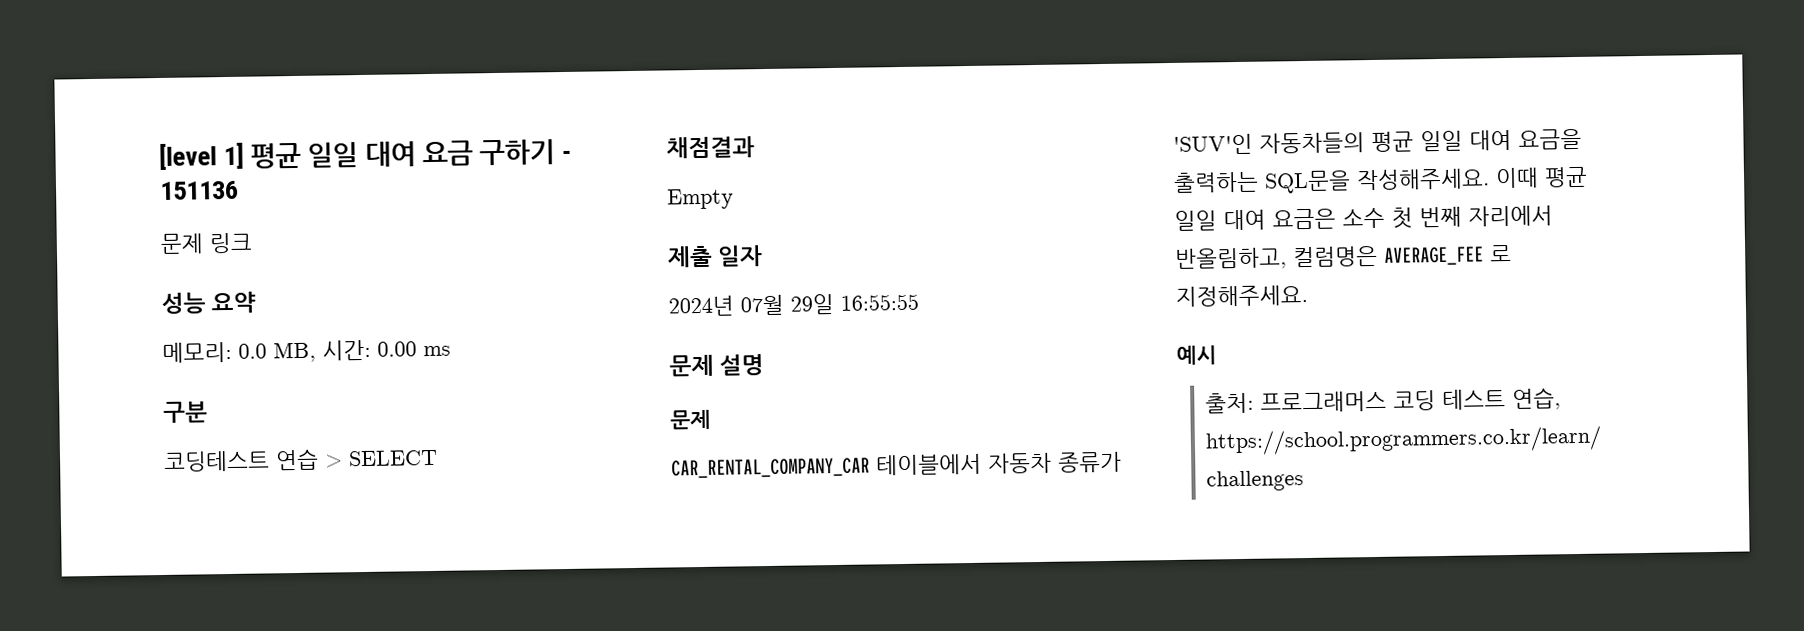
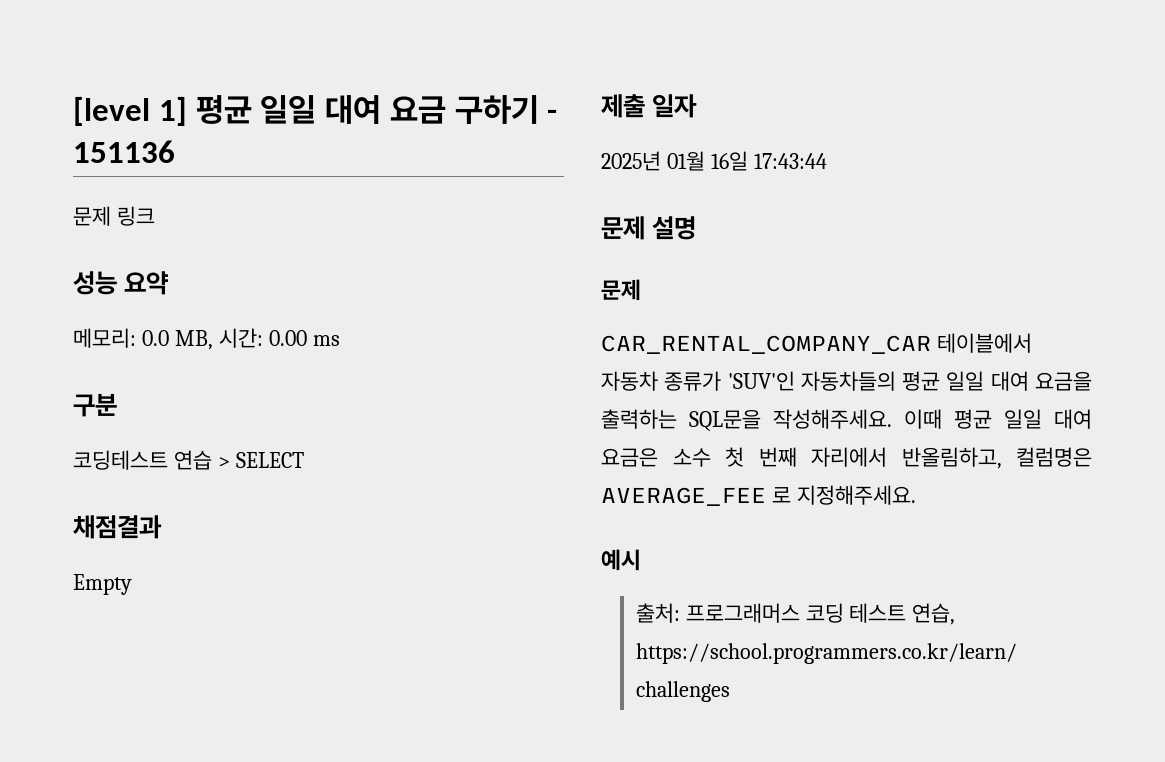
- 2024년 07월 29일 16:55:55
+ 2025년 01월 16일 17:43:44

